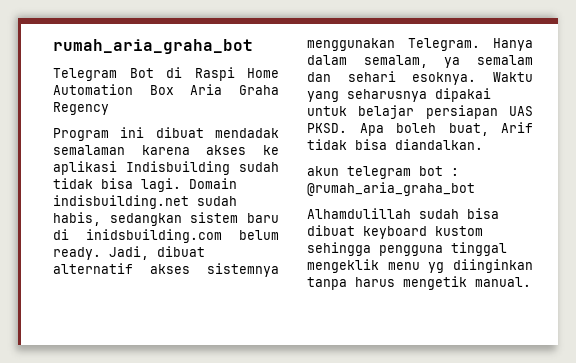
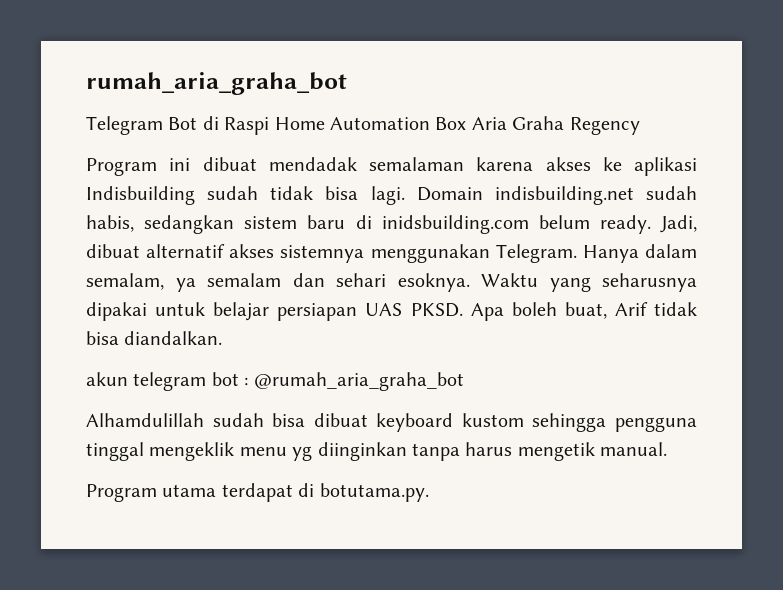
+ Program utama terdapat di botutama.py.

